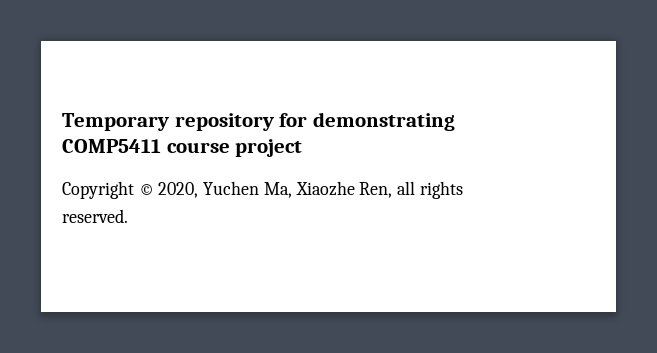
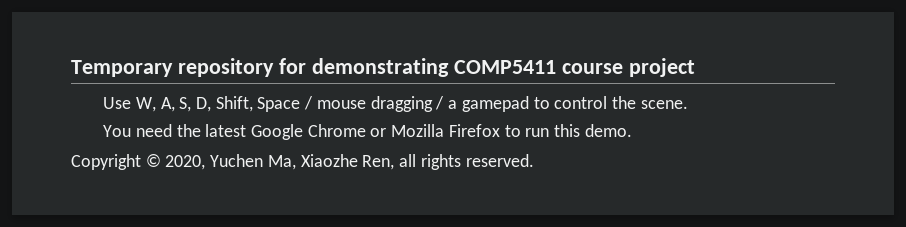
+ Use W, A, S, D, Shift, Space / mouse dragging / a gamepad to control the scene.
+ You need the latest Google Chrome or Mozilla Firefox to run this demo.

